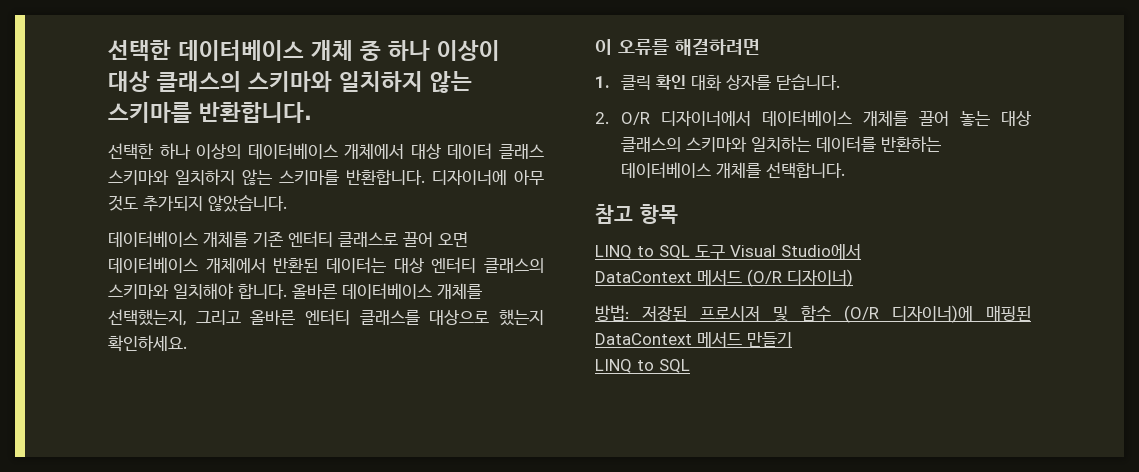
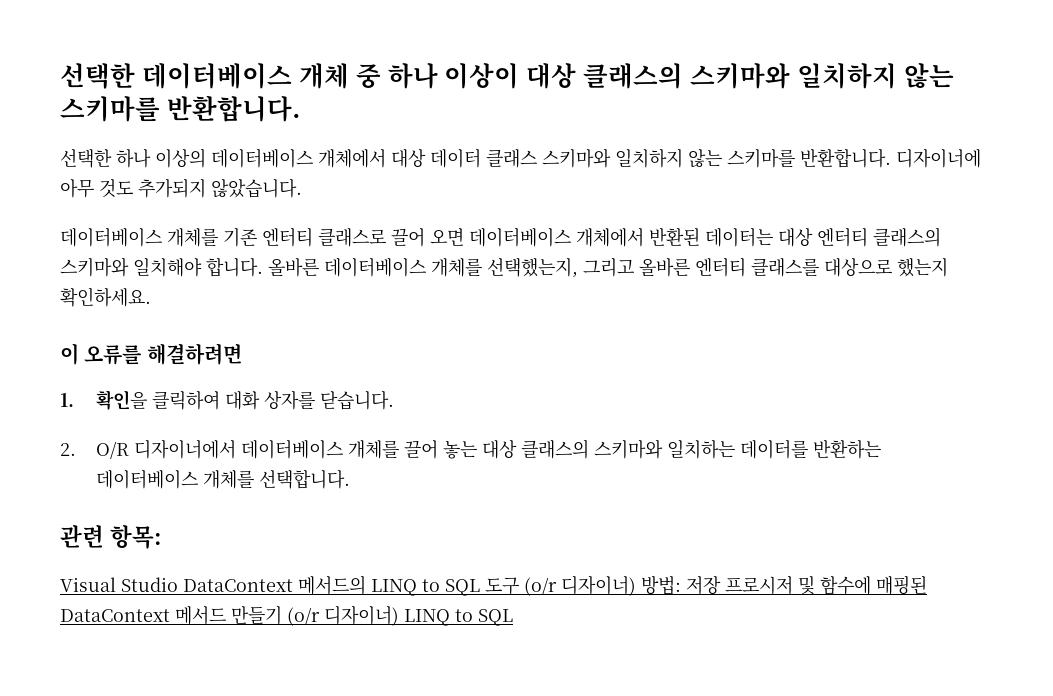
- 1. 클릭 확인 대화 상자를 닫습니다.
+ 1. 확인을 클릭하여 대화 상자를 닫습니다.
- 참고 항목
- LINQ to SQL 도구 Visual Studio에서
- DataContext 메서드 (O/R 디자이너)
- 방법: 저장된 프로시저 및 함수 (O/R 디자이너)에 매핑된 DataContext 메서드 만들기
- LINQ to SQL
+ 관련 항목:
+ Visual Studio DataContext 메서드의 LINQ to SQL 도구 (o/r 디자이너) 방법: 저장 프로시저 및 함수에 매핑된 DataContext 메서드 만들기 (o/r 디자이너) LINQ to SQL

